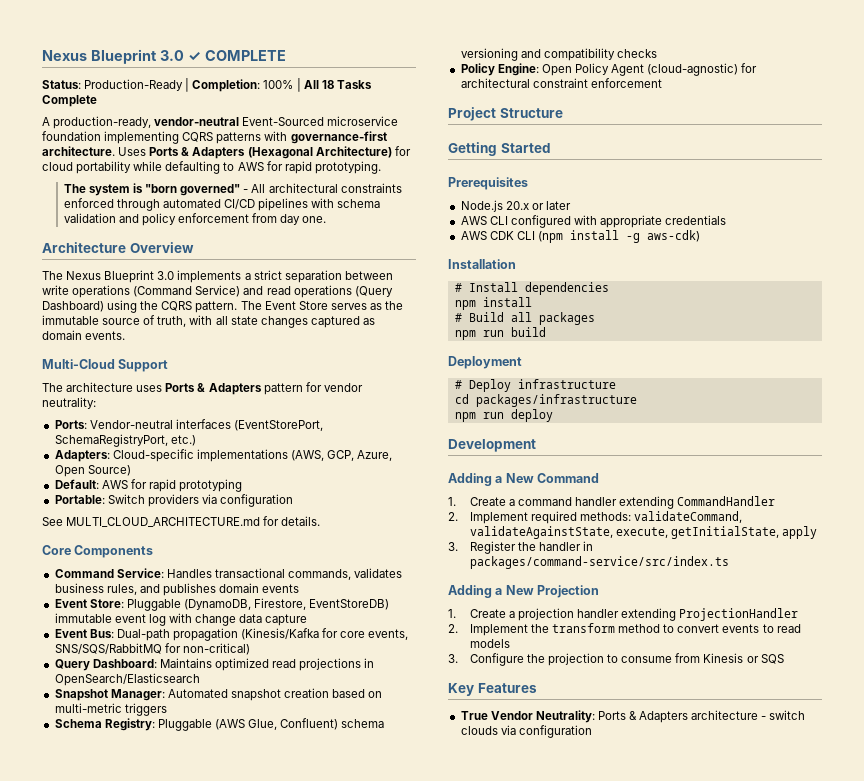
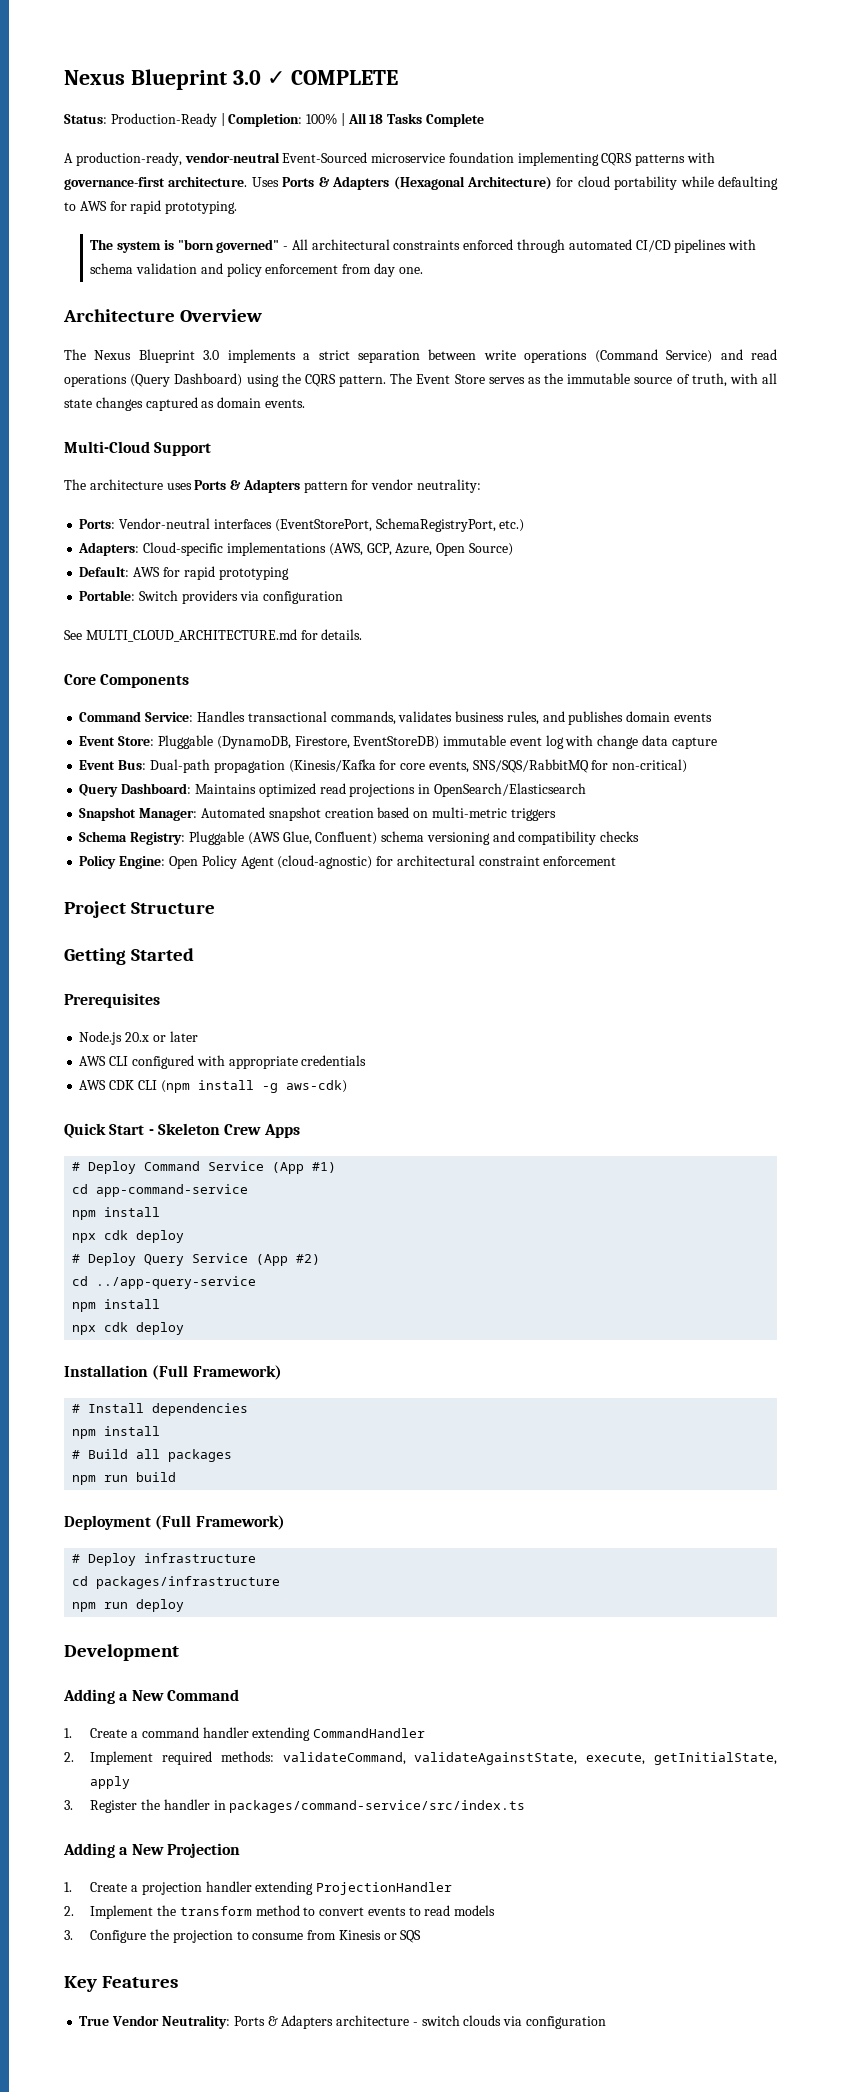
+ Quick Start - Skeleton Crew Apps
+ # Deploy Command Service (App #1)
+ cd app-command-service
+ npm install
+ npx cdk deploy
+ # Deploy Query Service (App #2)
+ cd ../app-query-service
+ npm install
+ npx cdk deploy
- Installation
+ Installation (Full Framework)
- Deployment
+ Deployment (Full Framework)

